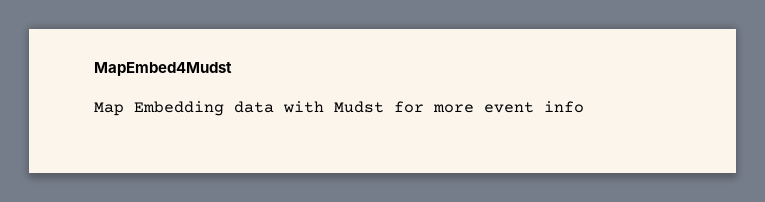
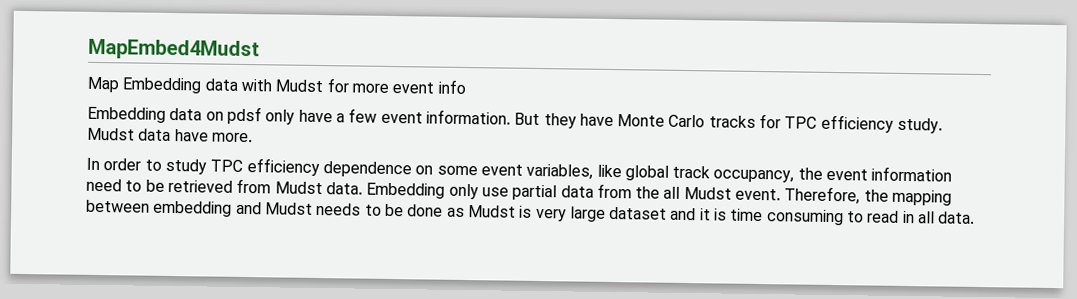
+ Embedding data on pdsf only have a few event information. But they have Monte Carlo tracks for TPC efficiency study. Mudst data have more.
+ In order to study TPC efficiency dependence on some event variables, like global track occupancy, the event information need to be retrieved from Mudst data. Embedding only use partial data from the all Mudst event. Therefore, the mapping between embedding and Mudst needs to be done as Mudst is very large dataset and it is time consuming to read in all data.

